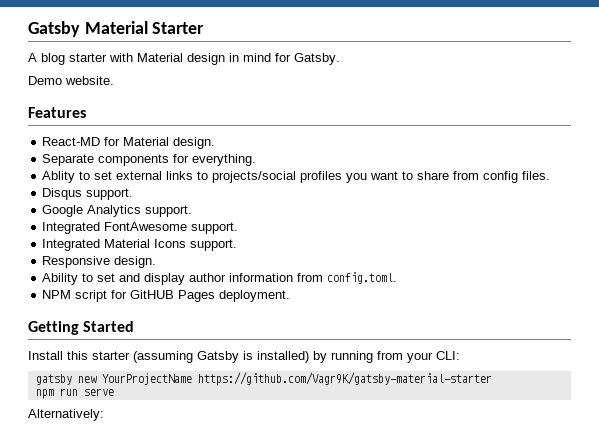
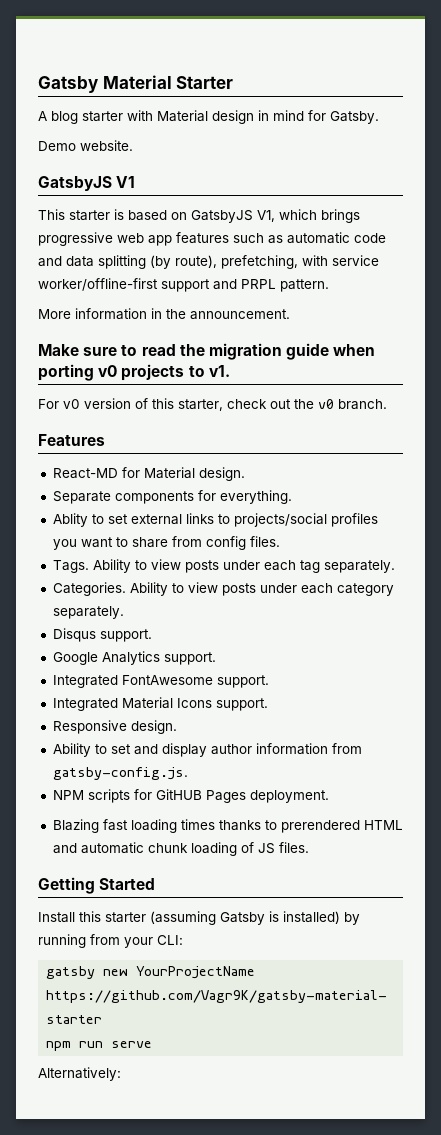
+ GatsbyJS V1
+ This starter is based on GatsbyJS V1, which brings progressive web app features such as automatic code and data splitting (by route), prefetching, with service worker/offline-first support and PRPL pattern.
+ More information in the announcement.
+ Make sure to read the migration guide when porting v0 projects to v1.
+ For v0 version of this starter, check out the v0 branch.
+ Tags. Ability to view posts under each tag separately.
+ Categories. Ability to view posts under each category separately.
- Ability to set and display author information from config.toml.
+ Ability to set and display author information from gatsby-config.js.
- NPM script for GitHUB Pages deployment.
+ NPM scripts for GitHUB Pages deployment.
+ Blazing fast loading times thanks to prerendered HTML and automatic chunk loading of JS files.

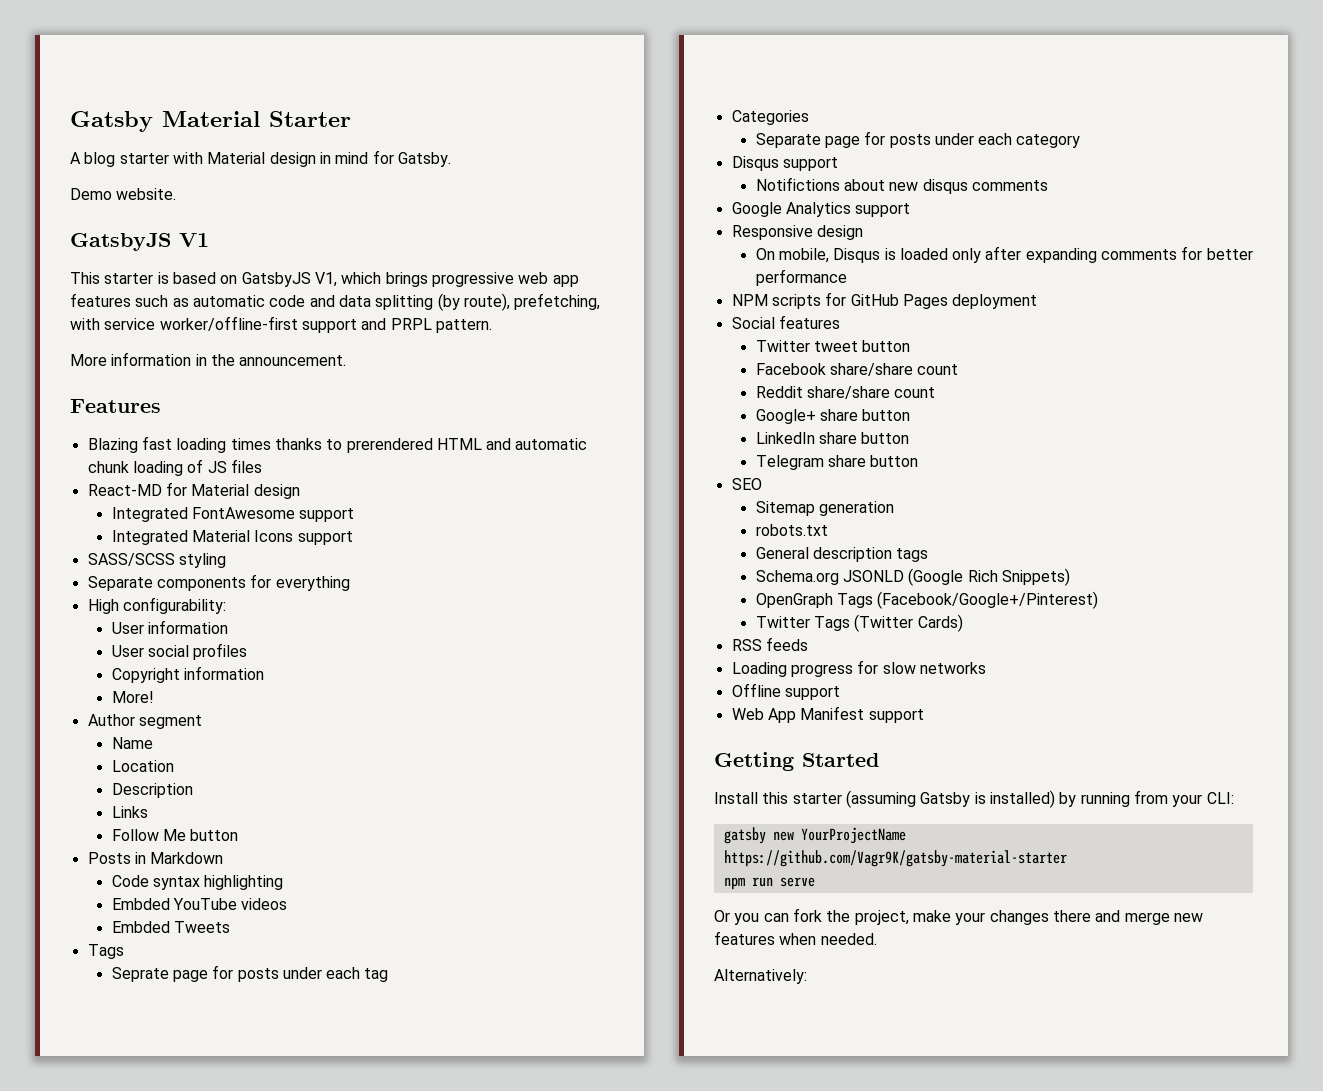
- Make sure to read the migration guide when porting v0 projects to v1.
- For v0 version of this starter, check out the v0 branch.
  Features
- React-MD for Material design.
- Separate components for everything.
- Ablity to set external links to projects/social profiles you want to share from config files.
- Tags. Ability to view posts under each tag separately.
- Categories. Ability to view posts under each category separately.
- Disqus support.
- Google Analytics support.
- Integrated FontAwesome support.
- Integrated Material Icons support.
- Responsive design.
- Ability to set and display author information from gatsby-config.js.
- NPM scripts for GitHUB Pages deployment.
- Blazing fast loading times thanks to prerendered HTML and automatic chunk loading of JS files.
+ Blazing fast loading times thanks to prerendered HTML and automatic chunk loading of JS files
+ React-MD for Material design
+ Integrated FontAwesome support
+ Integrated Material Icons support
+ SASS/SCSS styling
+ Separate components for everything
+ High configurability:
+ User information
+ User social profiles
+ Copyright information
+ More!
+ Author segment
+ Name
+ Location
+ Description
+ Links
+ Follow Me button
+ Posts in Markdown
+ Code syntax highlighting
+ Embded YouTube videos
+ Embded Tweets
+ Tags
+ Seprate page for posts under each tag
+ Categories
+ Separate page for posts under each category
+ Disqus support
+ Notifictions about new disqus comments
+ Google Analytics support
+ Responsive design
+ On mobile, Disqus is loaded only after expanding comments for better performance
+ NPM scripts for GitHub Pages deployment
+ Social features
+ Twitter tweet button
+ Facebook share/share count
+ Reddit share/share count
+ Google+ share button
+ LinkedIn share button
+ Telegram share button
+ SEO
+ Sitemap generation
+ robots.txt
+ General description tags
+ Schema.org JSONLD (Google Rich Snippets)
+ OpenGraph Tags (Facebook/Google+/Pinterest)
+ Twitter Tags (Twitter Cards)
+ RSS feeds
+ Loading progress for slow networks
+ Offline support
+ Web App Manifest support
+ Or you can fork the project, make your changes there and merge new features when needed.

